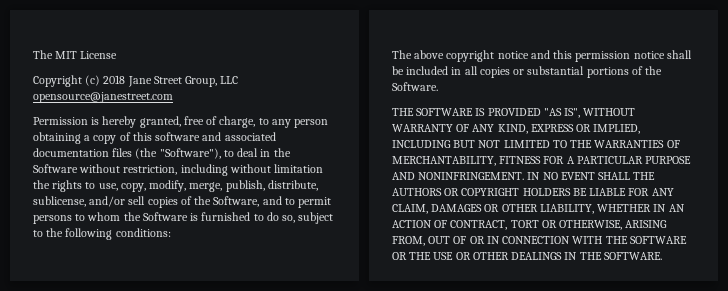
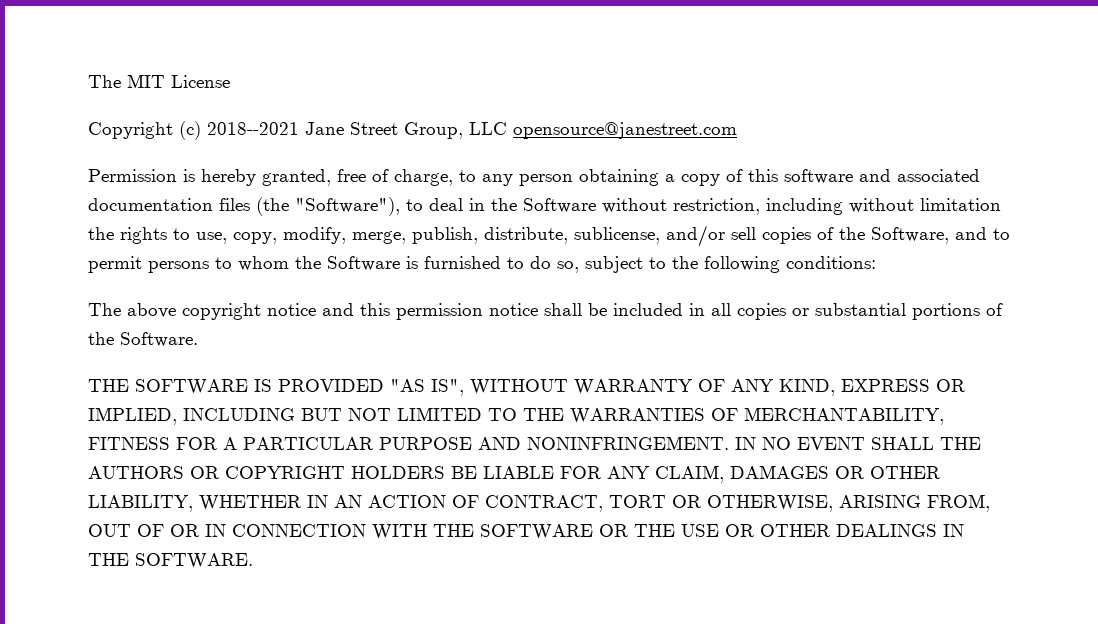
- Copyright (c) 2018 Jane Street Group, LLC opensource@janestreet.com
+ Copyright (c) 2018--2021 Jane Street Group, LLC opensource@janestreet.com

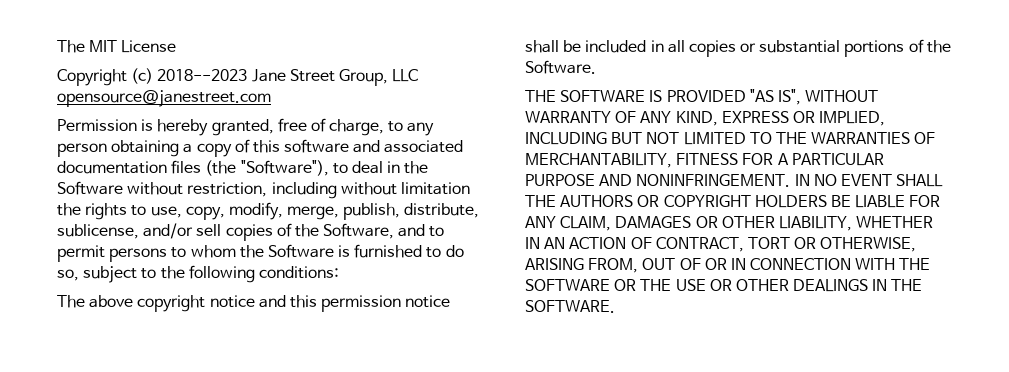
- Copyright (c) 2018--2021 Jane Street Group, LLC opensource@janestreet.com
+ Copyright (c) 2018--2023 Jane Street Group, LLC opensource@janestreet.com

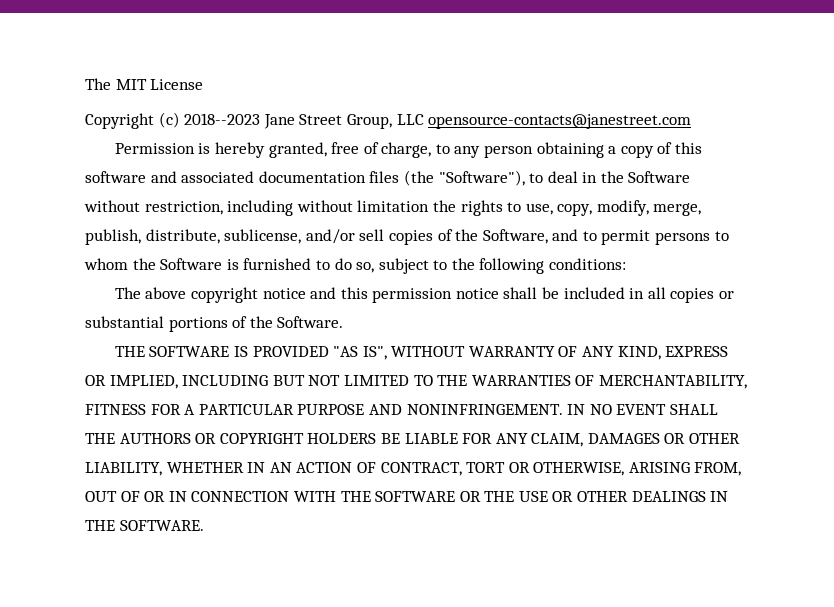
- Copyright (c) 2018--2023 Jane Street Group, LLC opensource@janestreet.com
+ Copyright (c) 2018--2023 Jane Street Group, LLC opensource-contacts@janestreet.com

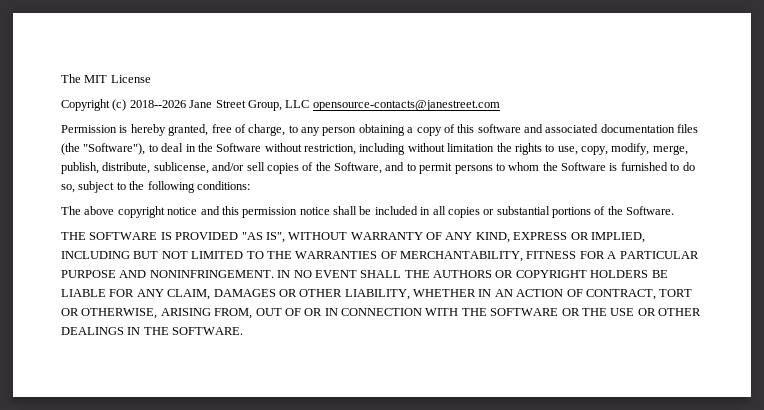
- Copyright (c) 2018--2023 Jane Street Group, LLC opensource-contacts@janestreet.com
+ Copyright (c) 2018--2026 Jane Street Group, LLC opensource-contacts@janestreet.com

